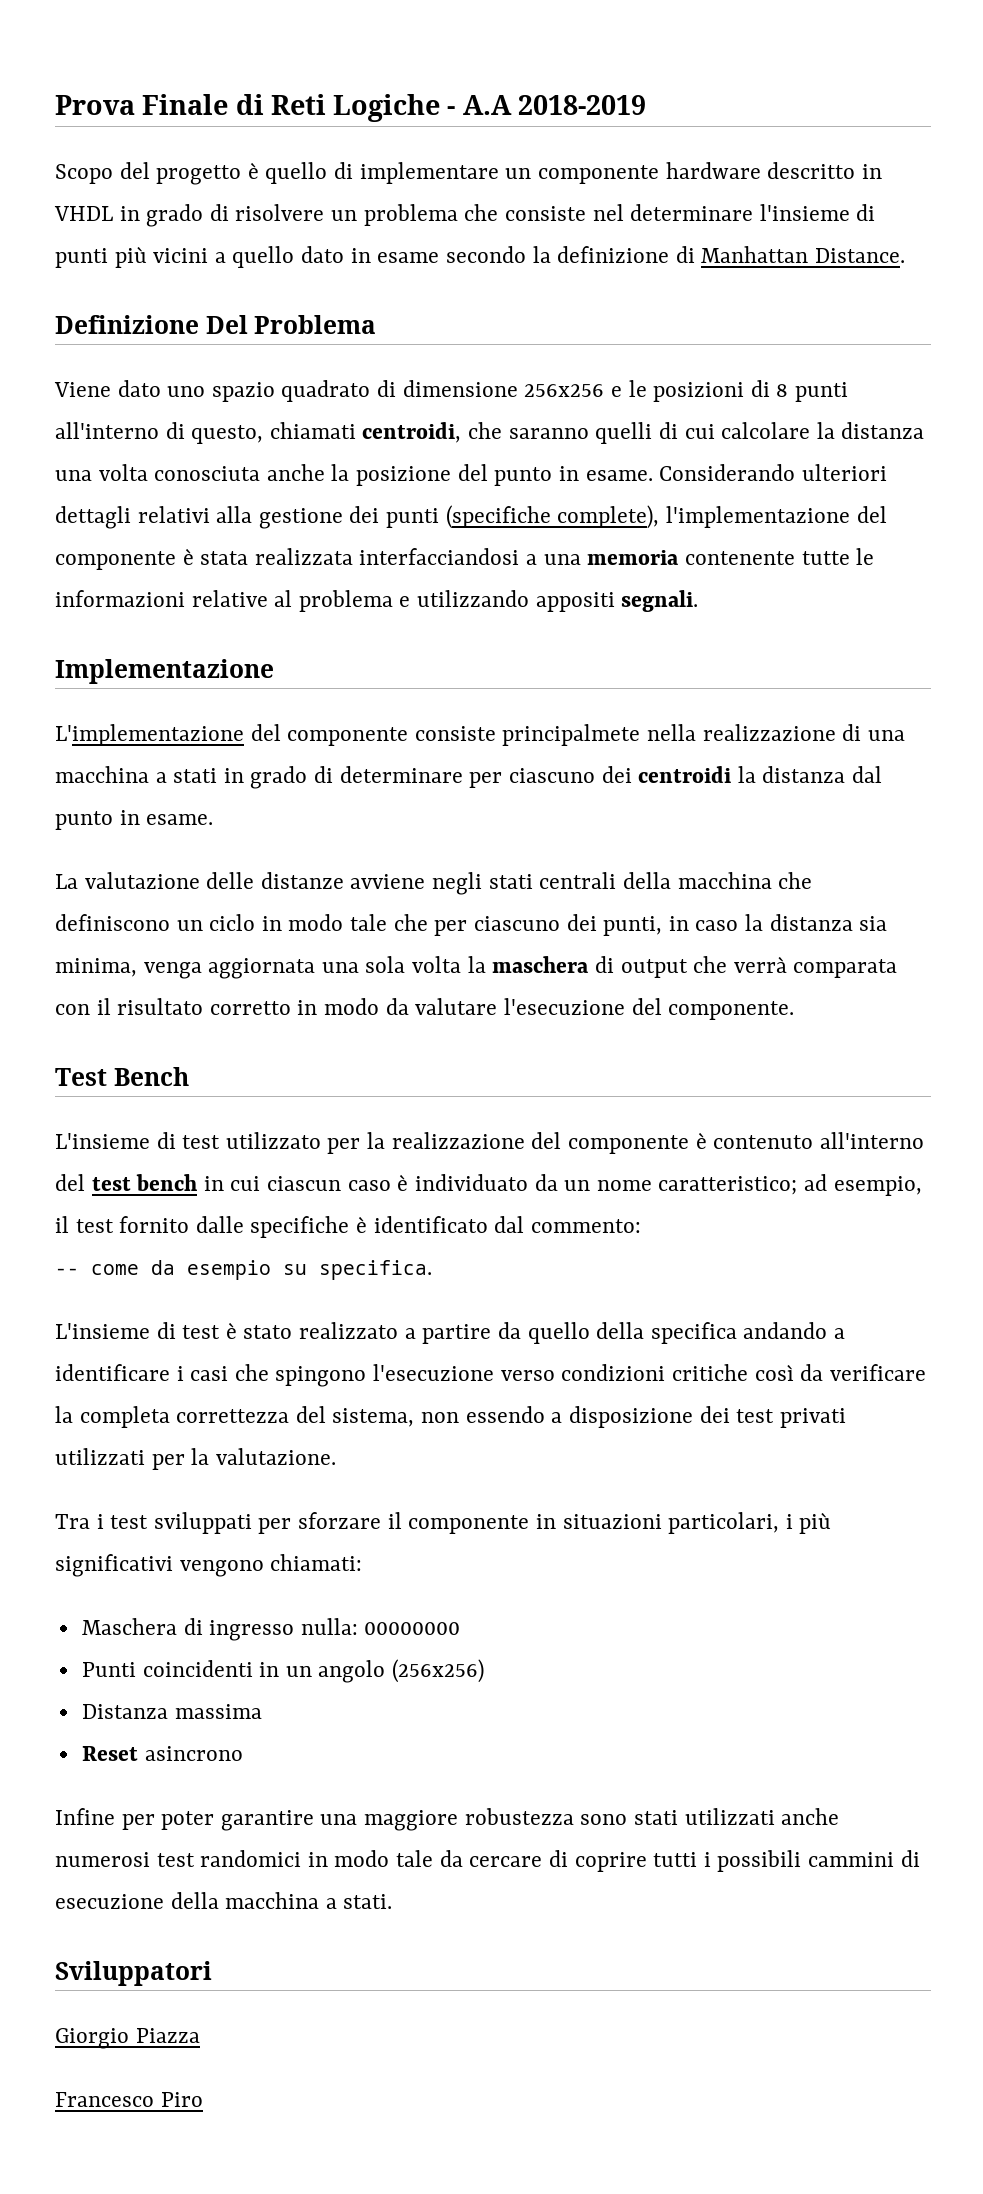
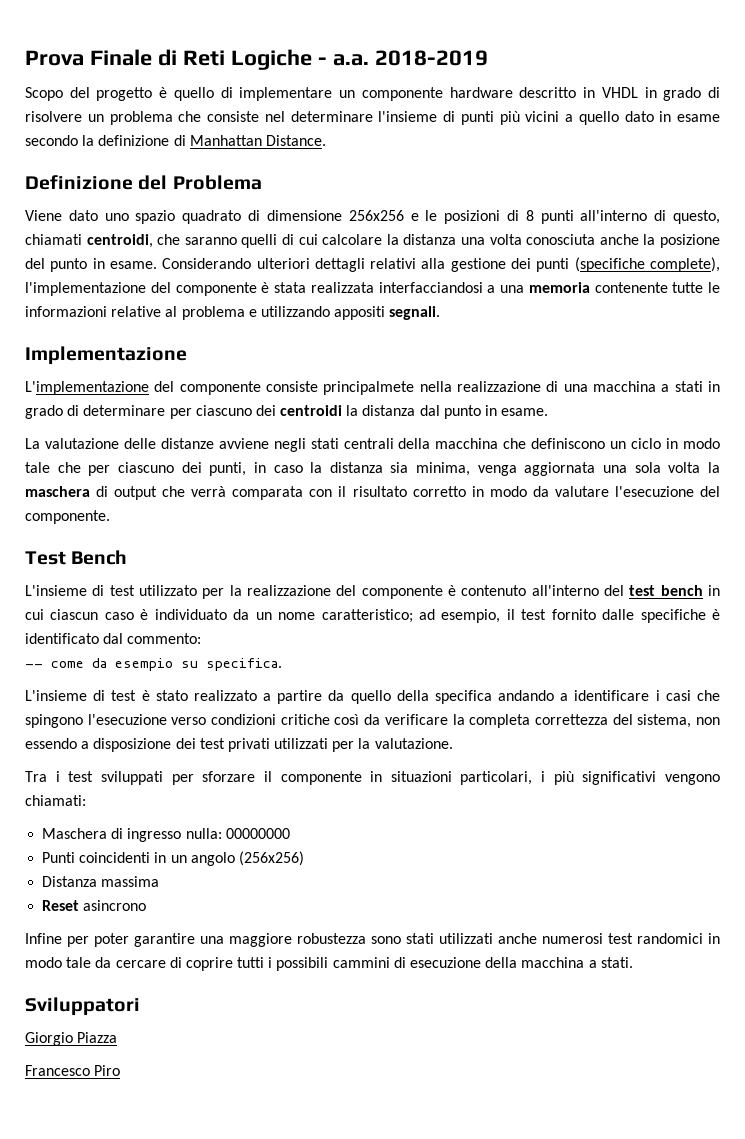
- Prova Finale di Reti Logiche - A.A 2018-2019
+ Prova Finale di Reti Logiche - a.a. 2018-2019
- Definizione Del Problema
+ Definizione del Problema

